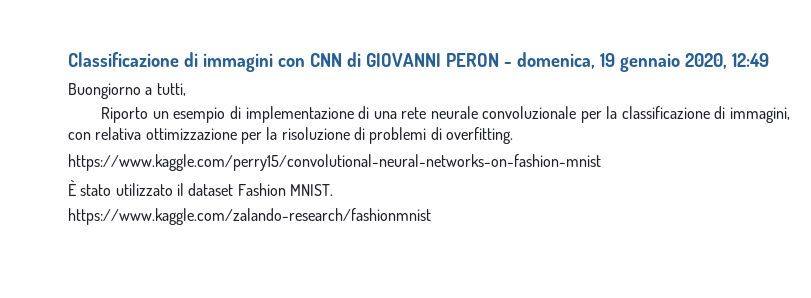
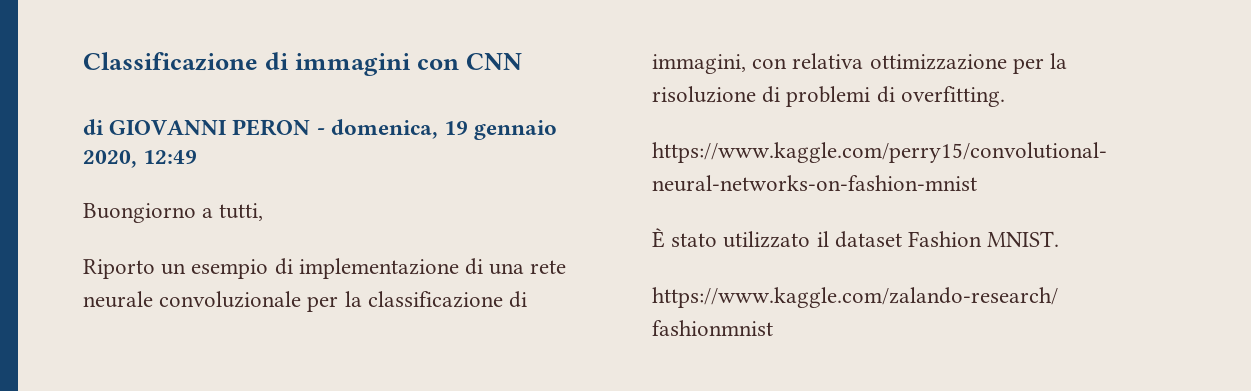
- Classificazione di immagini con CNN di GIOVANNI PERON - domenica, 19 gennaio 2020, 12:49
+ Classificazione di immagini con CNN
+ di GIOVANNI PERON - domenica, 19 gennaio 2020, 12:49

